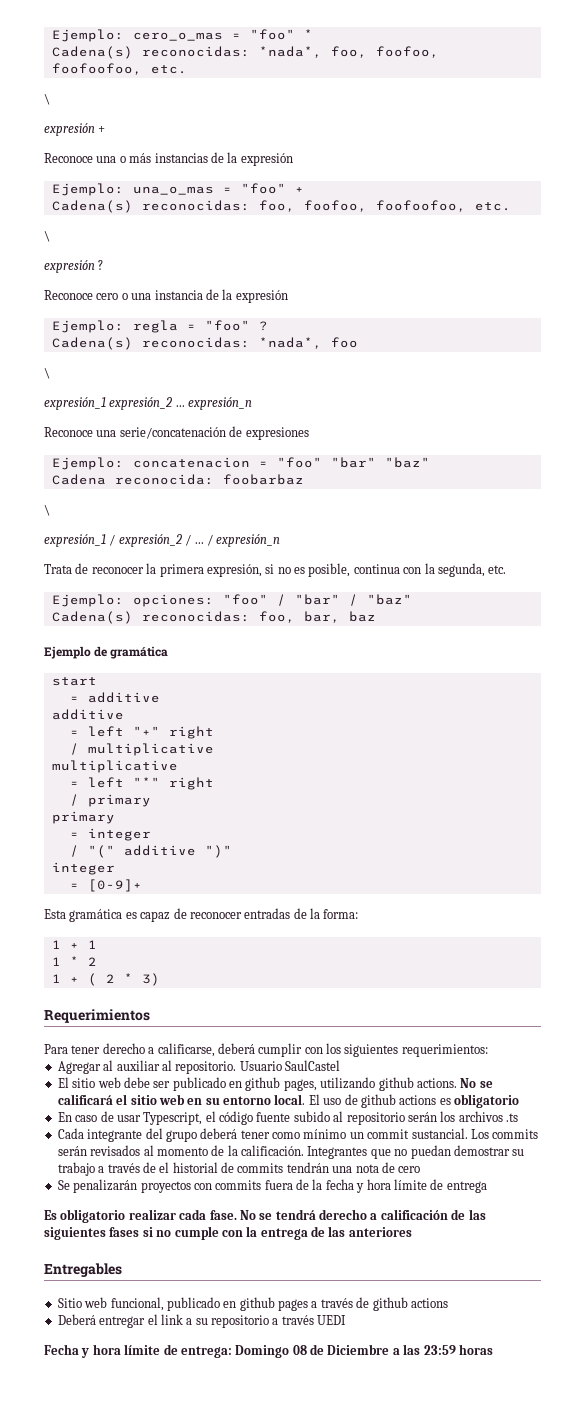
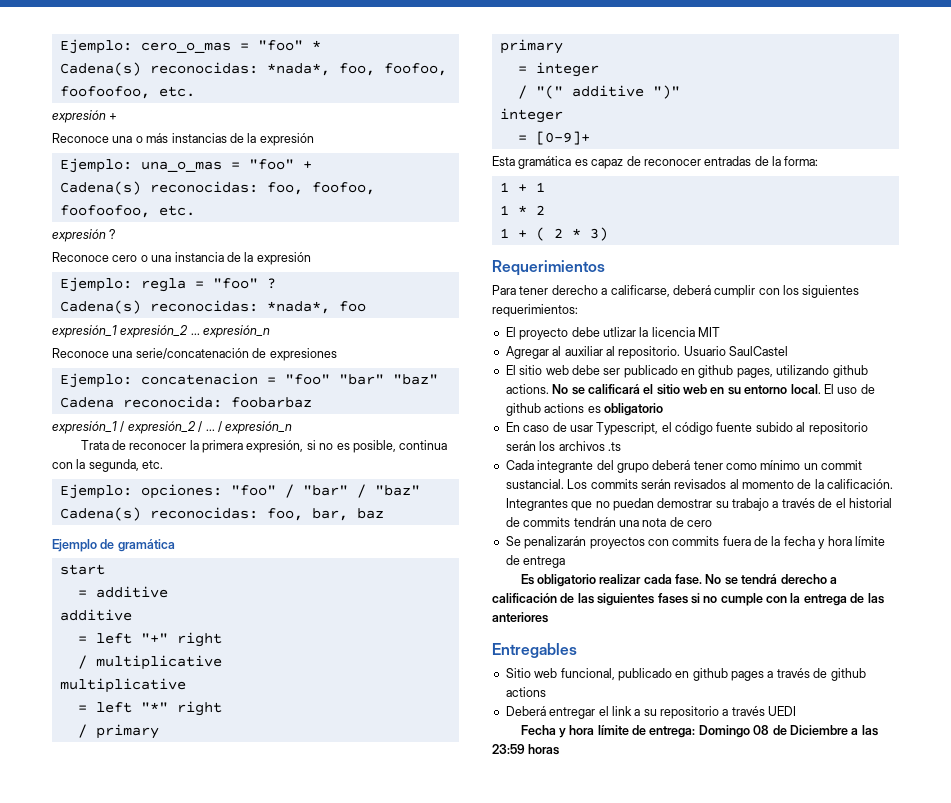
  Cadena(s) reconocidas: *nada*, foo, foofoo, foofoofoo, etc.
- \
  Cadena(s) reconocidas: foo, foofoo, foofoofoo, etc.
- \
  Cadena(s) reconocidas: *nada*, foo
- \
  Cadena reconocida: foobarbaz
- \
+ El proyecto debe utlizar la licencia MIT

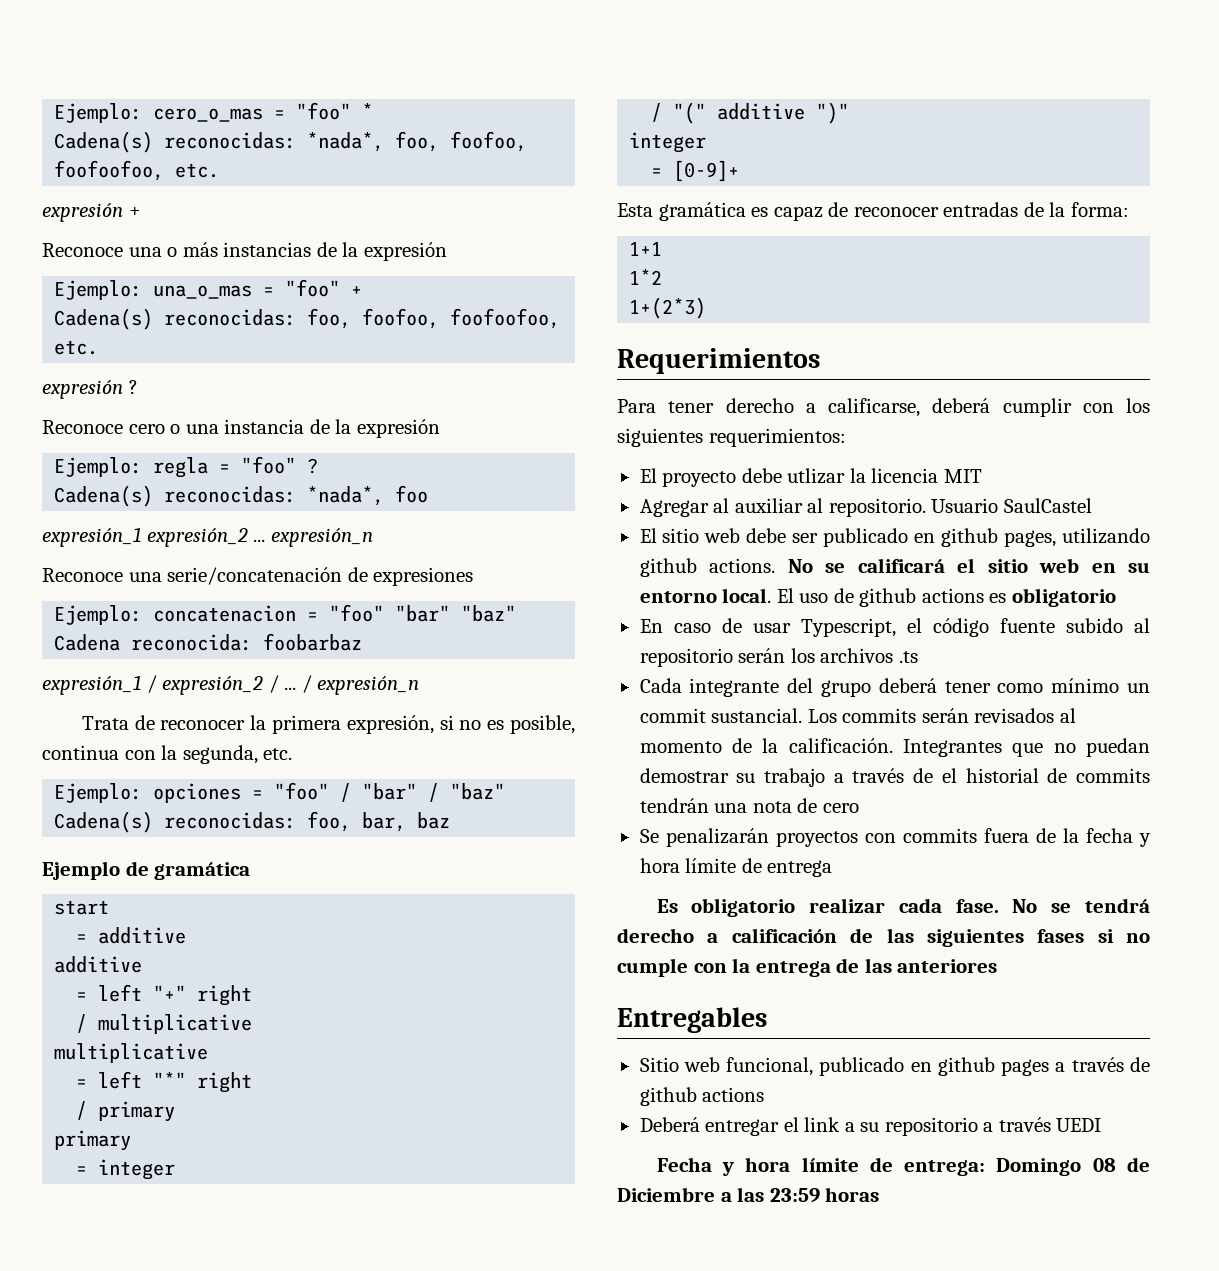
- Ejemplo: opciones: "foo" / "bar" / "baz"
+ Ejemplo: opciones = "foo" / "bar" / "baz"
- 1 + 1
- 1 * 2
- 1 + ( 2 * 3)
+ 1+1
+ 1*2
+ 1+(2*3)

